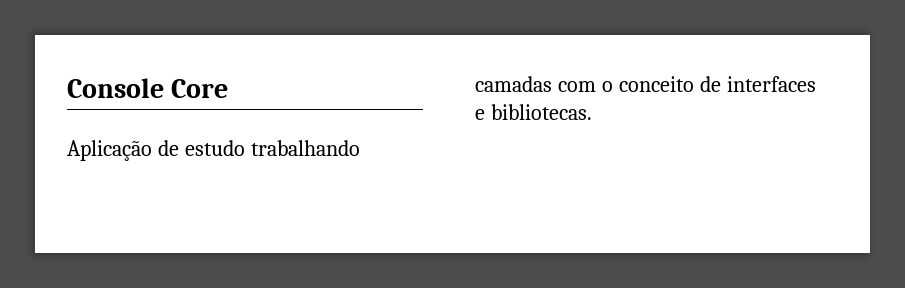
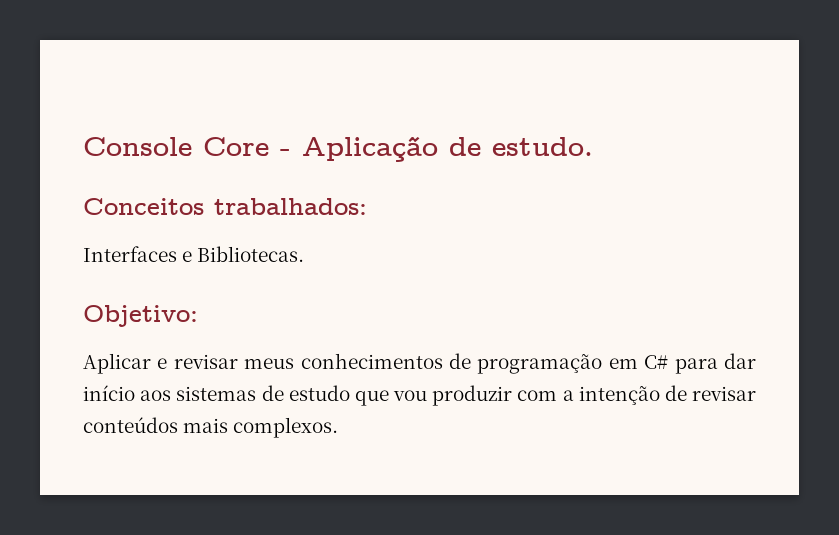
- Console Core
- Aplicação de estudo trabalhando camadas com o conceito de interfaces e bibliotecas.
+ Console Core - Aplicação de estudo.
+ Conceitos trabalhados:
+ Interfaces e Bibliotecas.
+ Objetivo:
+ Aplicar e revisar meus conhecimentos de programação em C# para dar início aos sistemas de estudo que vou produzir com a intenção de revisar conteúdos mais complexos.

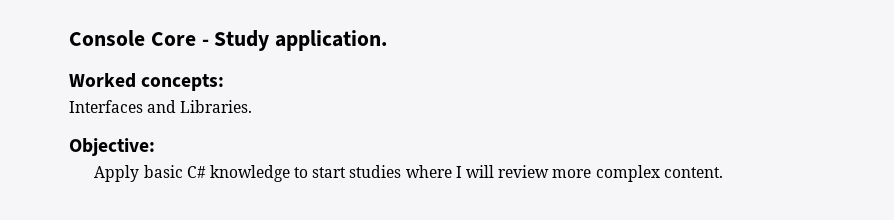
- Console Core - Aplicação de estudo.
- Conceitos trabalhados:
- Interfaces e Bibliotecas.
- Objetivo:
- Aplicar e revisar meus conhecimentos de programação em C# para dar início aos sistemas de estudo que vou produzir com a intenção de revisar conteúdos mais complexos.
+ Console Core - Study application.
+ Worked concepts:
+ Interfaces and Libraries.
+ Objective:
+ Apply basic C# knowledge to start studies where I will review more complex content.

